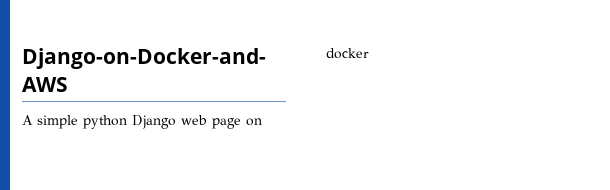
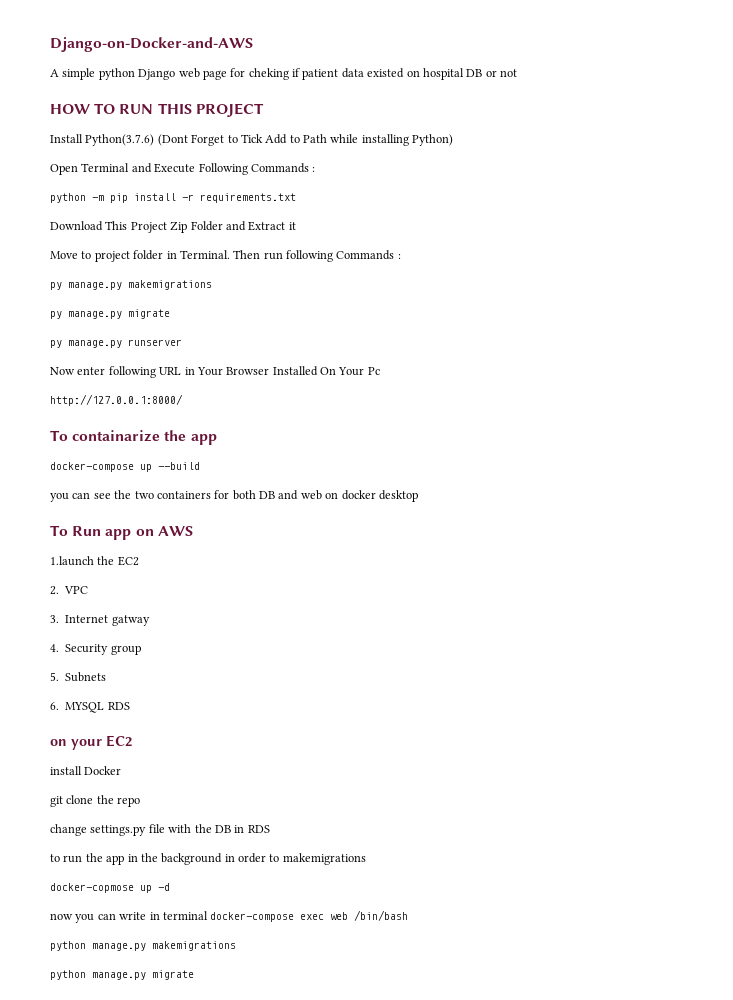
- A simple python Django web page on docker
+ A simple python Django web page for cheking if patient data existed on hospital DB or not
+ HOW TO RUN THIS PROJECT
+ Install Python(3.7.6) (Dont Forget to Tick Add to Path while installing Python)
+ Open Terminal and Execute Following Commands :
+ python -m pip install -r requirements.txt
+ Download This Project Zip Folder and Extract it
+ Move to project folder in Terminal. Then run following Commands :
+ py manage.py makemigrations
+ py manage.py migrate
+ py manage.py runserver
+ Now enter following URL in Your Browser Installed On Your Pc
+ http://127.0.0.1:8000/
+ To containarize the app
+ docker-compose up --build
+ you can see the two containers for both DB and web on docker desktop
+ To Run app on AWS
+ 1.launch the EC2
+ 2. VPC
+ 3. Internet gatway
+ 4. Security group
+ 5. Subnets
+ 6. MYSQL RDS
+ on your EC2
+ install Docker
+ git clone the repo
+ change settings.py file with the DB in RDS
+ to run the app in the background in order to makemigrations
+ docker-copmose up -d
+ now you can write in terminal docker-compose exec web /bin/bash
+ python manage.py makemigrations
+ python manage.py migrate

